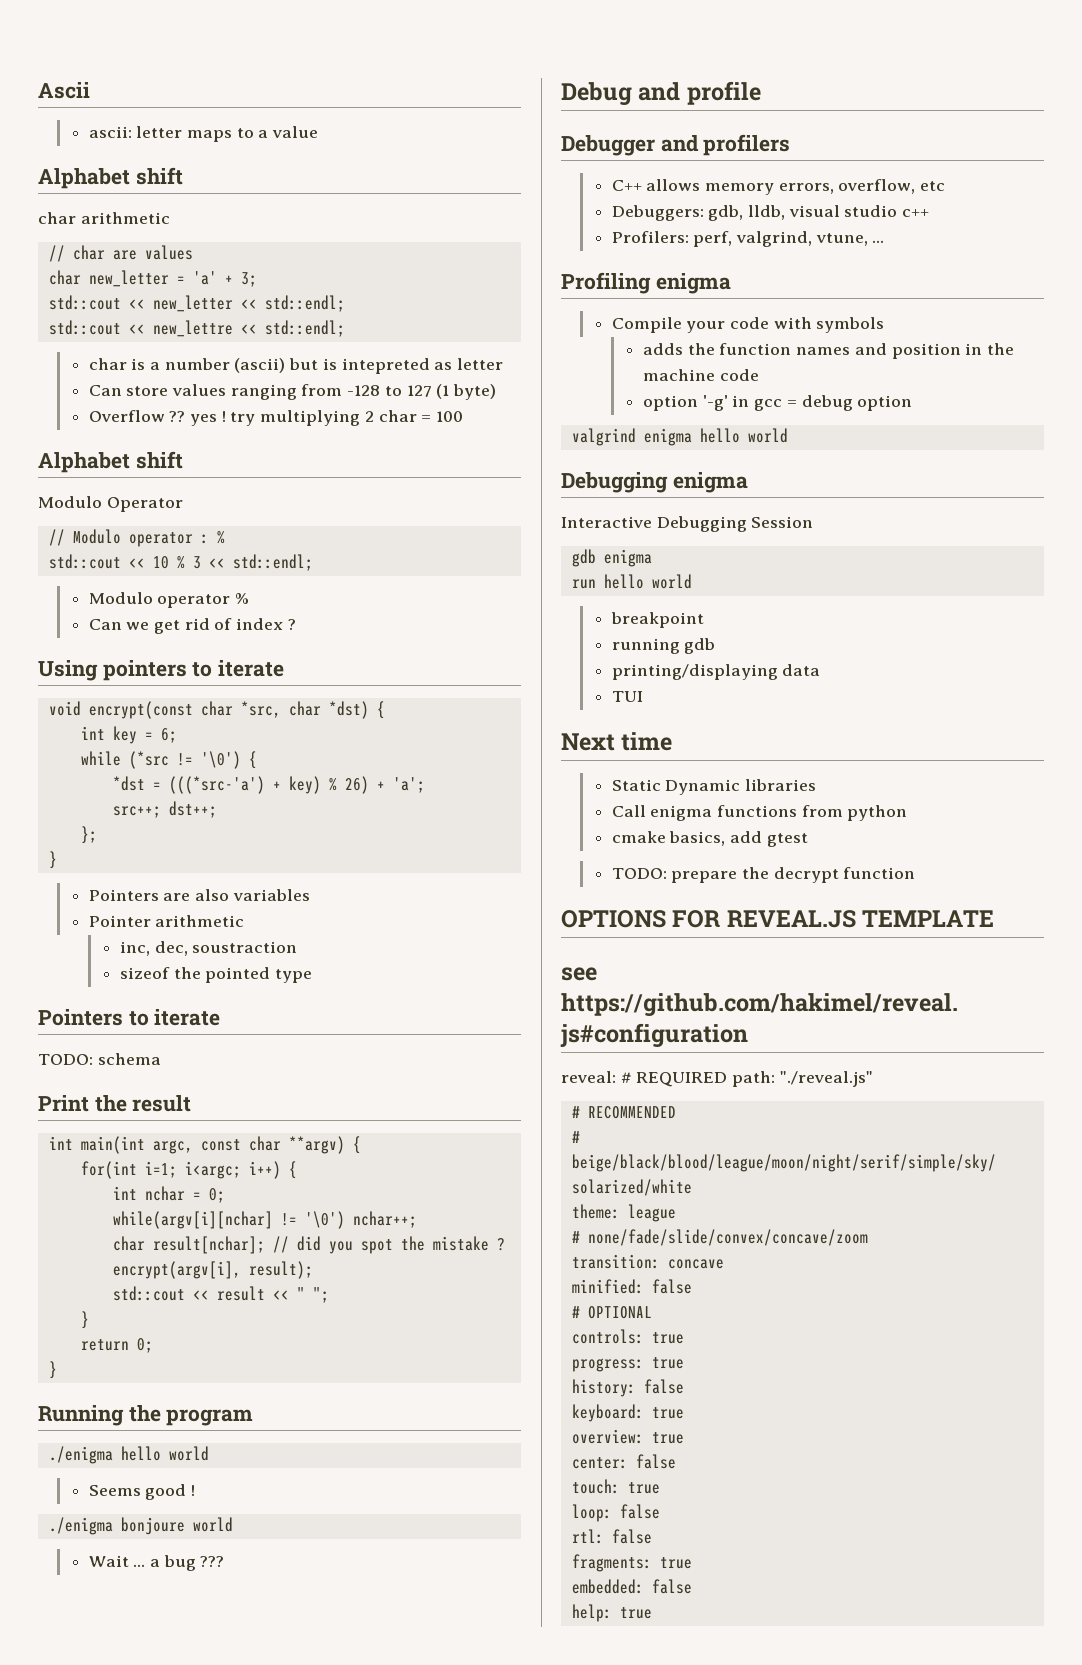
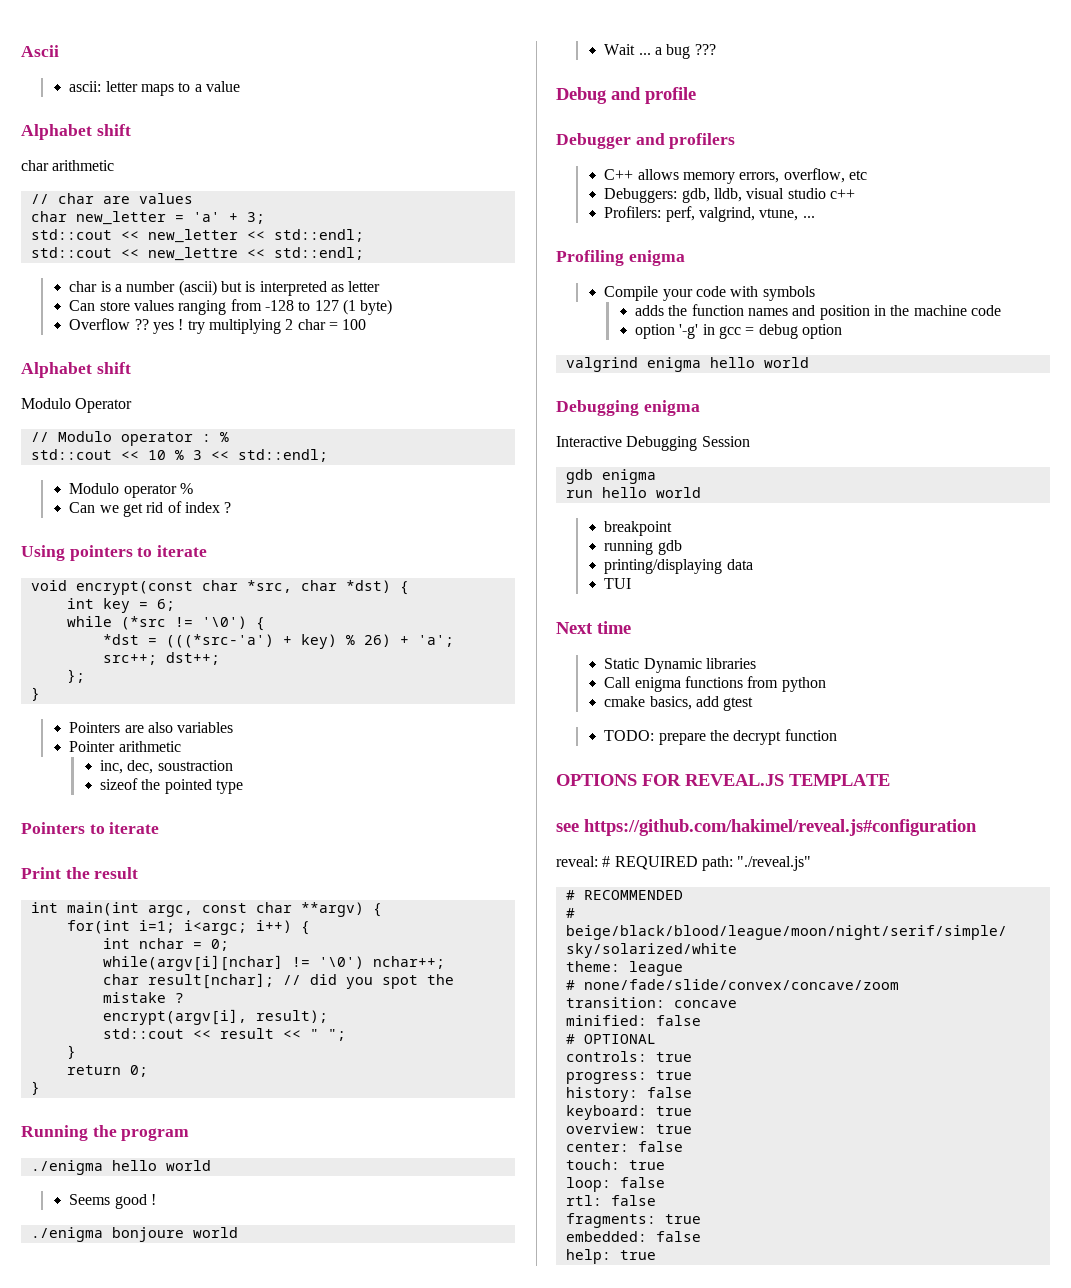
- char is a number (ascii) but is intepreted as letter
+ char is a number (ascii) but is interpreted as letter
- TODO: schema

